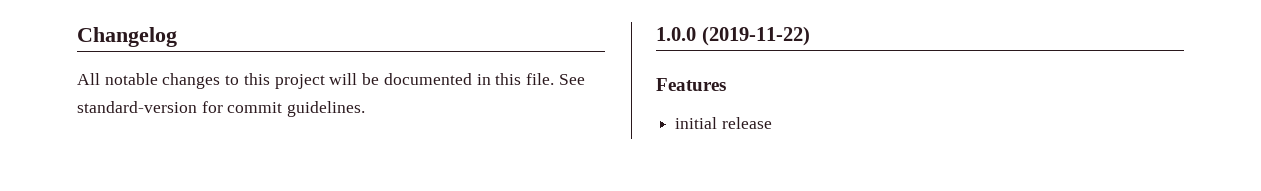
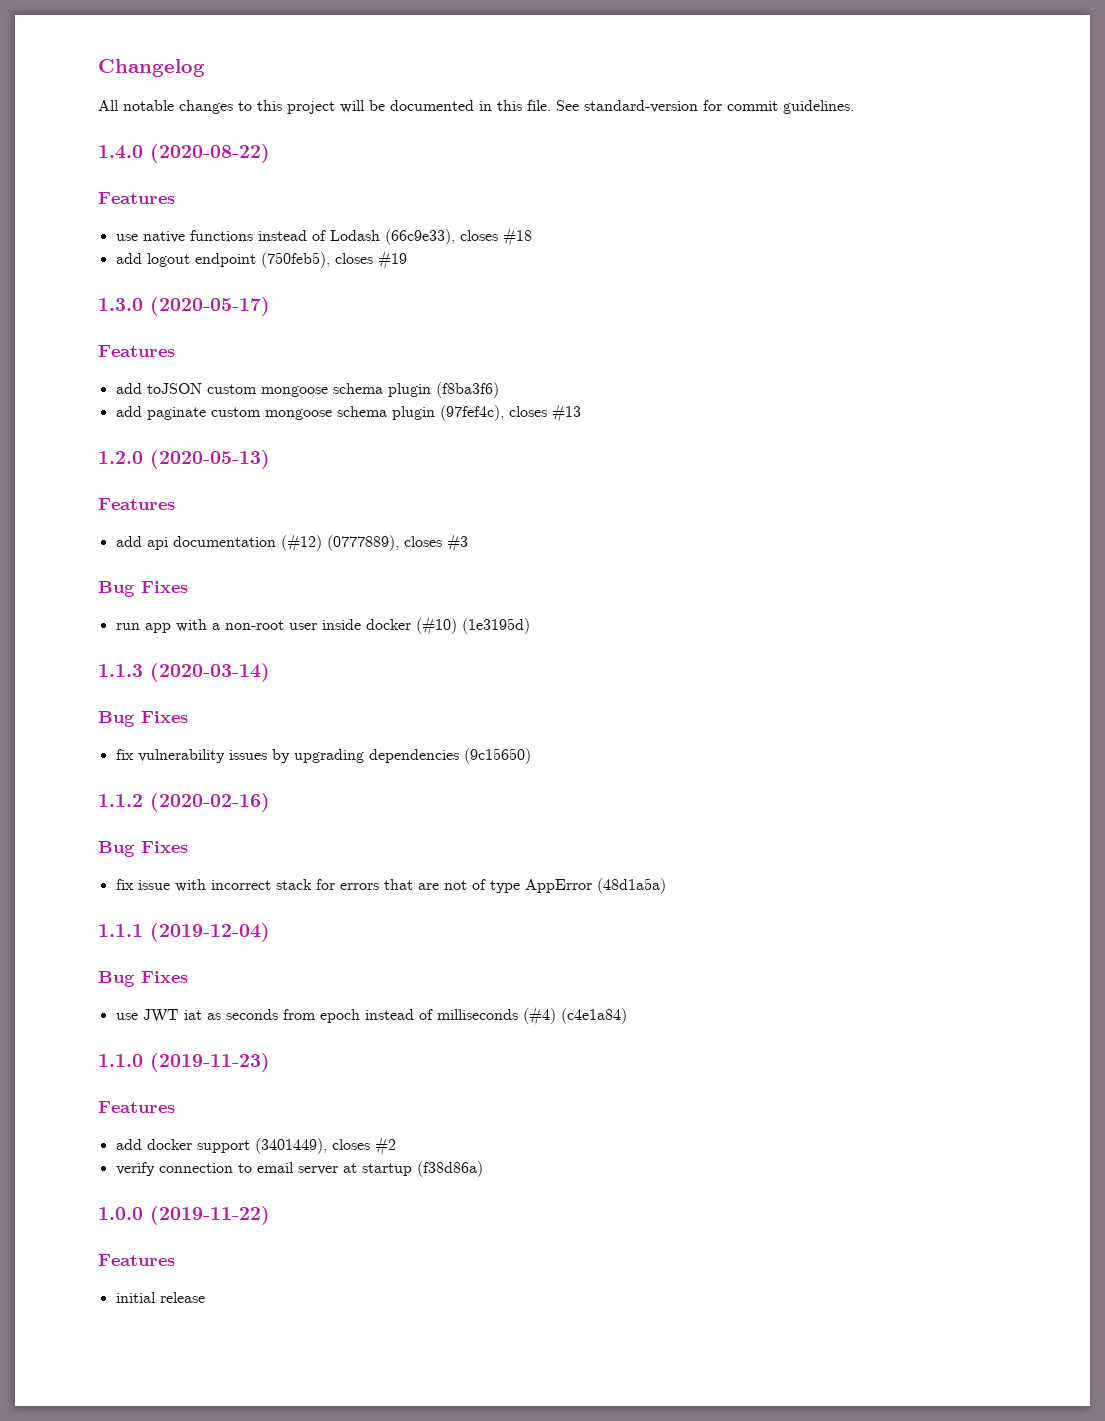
+ 1.4.0 (2020-08-22)
+ Features
+ use native functions instead of Lodash (66c9e33), closes #18
+ add logout endpoint (750feb5), closes #19
+ 1.3.0 (2020-05-17)
+ Features
+ add toJSON custom mongoose schema plugin (f8ba3f6)
+ add paginate custom mongoose schema plugin (97fef4c), closes #13
+ 1.2.0 (2020-05-13)
+ Features
+ add api documentation (#12) (0777889), closes #3
+ Bug Fixes
+ run app with a non-root user inside docker (#10) (1e3195d)
+ 1.1.3 (2020-03-14)
+ Bug Fixes
+ fix vulnerability issues by upgrading dependencies (9c15650)
+ 1.1.2 (2020-02-16)
+ Bug Fixes
+ fix issue with incorrect stack for errors that are not of type AppError (48d1a5a)
+ 1.1.1 (2019-12-04)
+ Bug Fixes
+ use JWT iat as seconds from epoch instead of milliseconds (#4) (c4e1a84)
+ 1.1.0 (2019-11-23)
+ Features
+ add docker support (3401449), closes #2
+ verify connection to email server at startup (f38d86a)

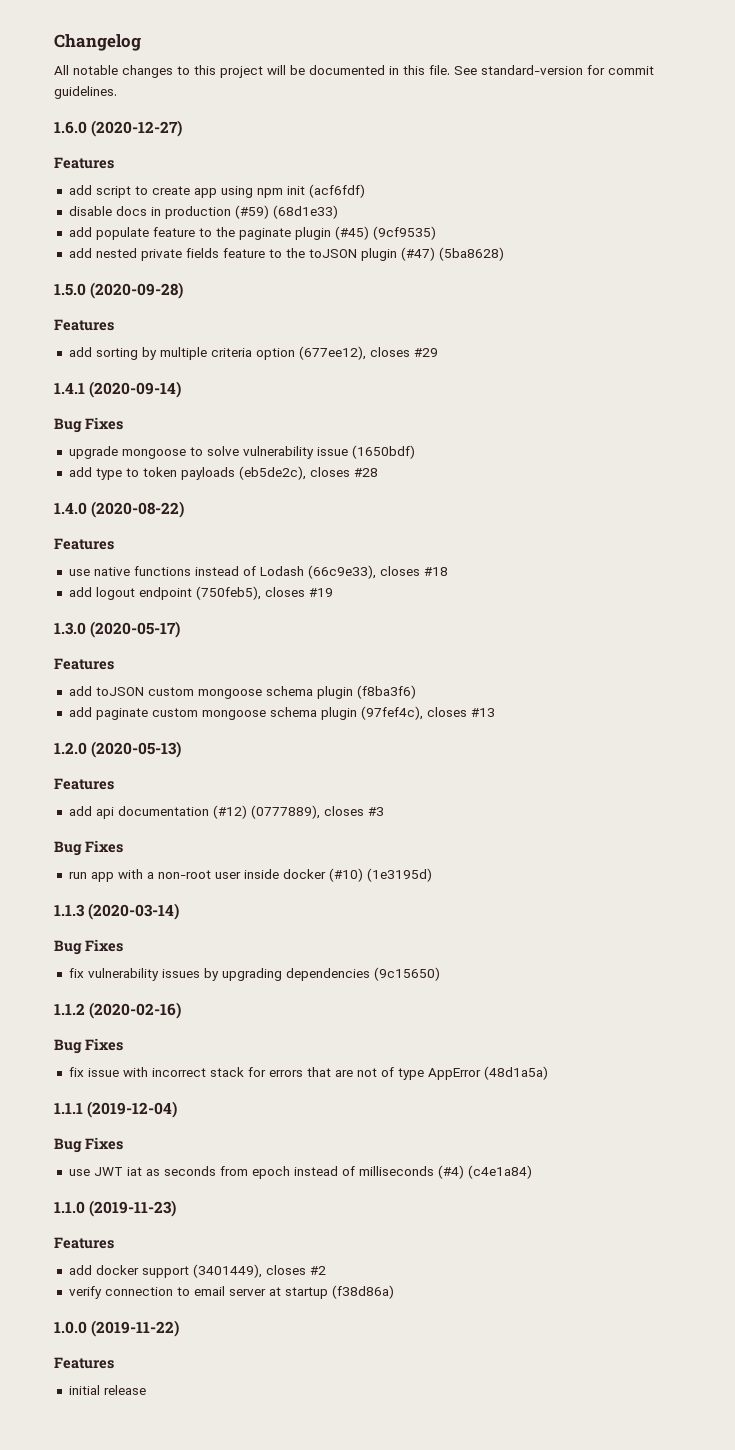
+ 1.6.0 (2020-12-27)
+ Features
+ add script to create app using npm init (acf6fdf)
+ disable docs in production (#59) (68d1e33)
+ add populate feature to the paginate plugin (#45) (9cf9535)
+ add nested private fields feature to the toJSON plugin (#47) (5ba8628)
+ 1.5.0 (2020-09-28)
+ Features
+ add sorting by multiple criteria option (677ee12), closes #29
+ 1.4.1 (2020-09-14)
+ Bug Fixes
+ upgrade mongoose to solve vulnerability issue (1650bdf)
+ add type to token payloads (eb5de2c), closes #28

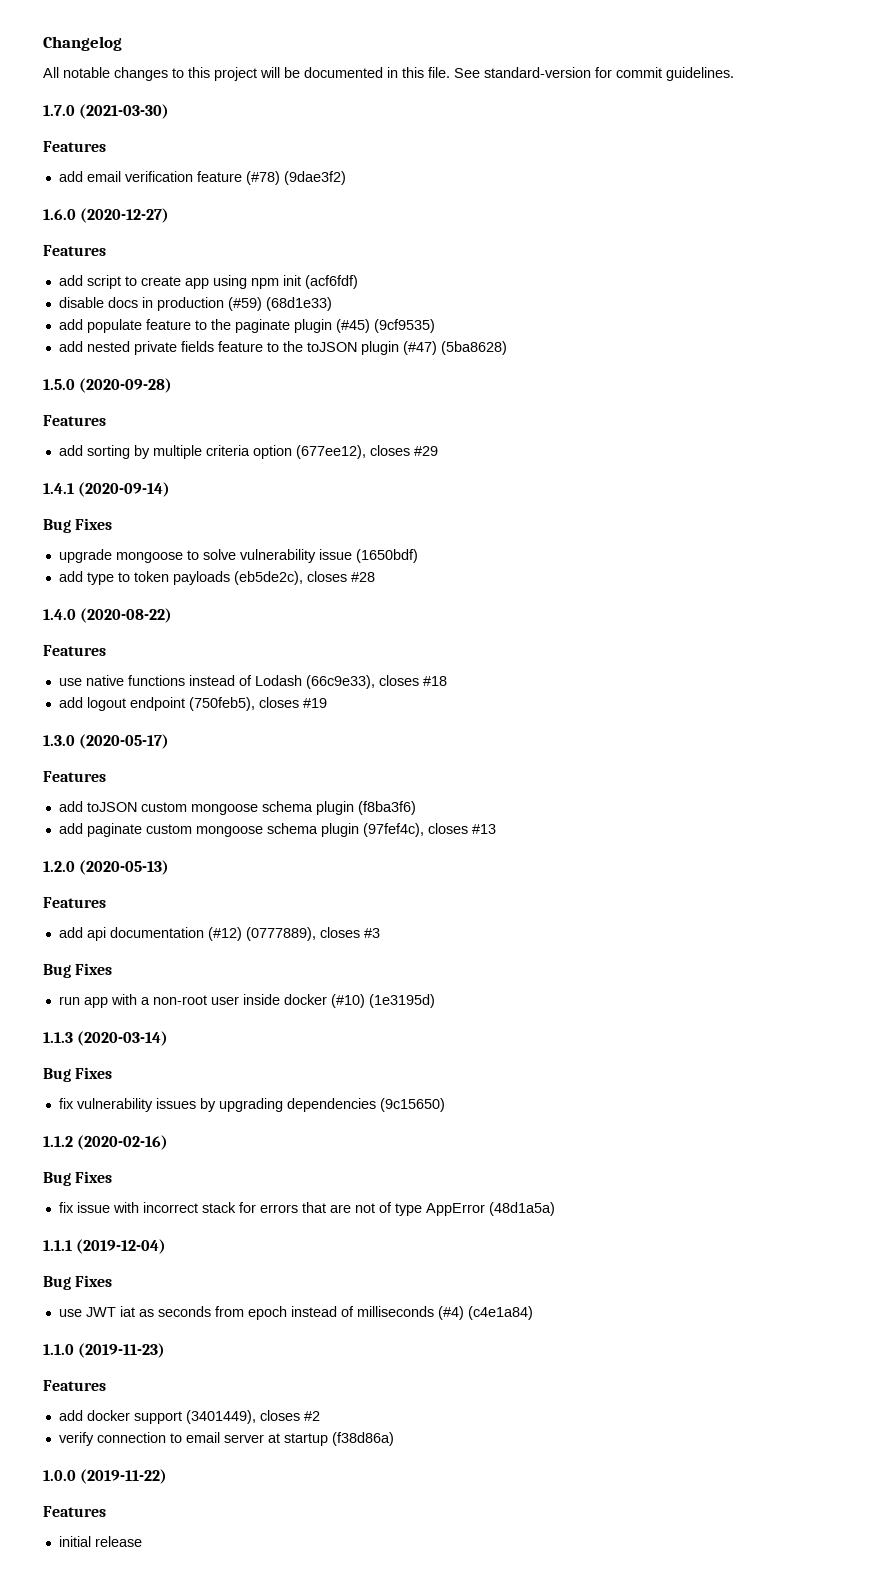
+ 1.7.0 (2021-03-30)
+ Features
+ add email verification feature (#78) (9dae3f2)

